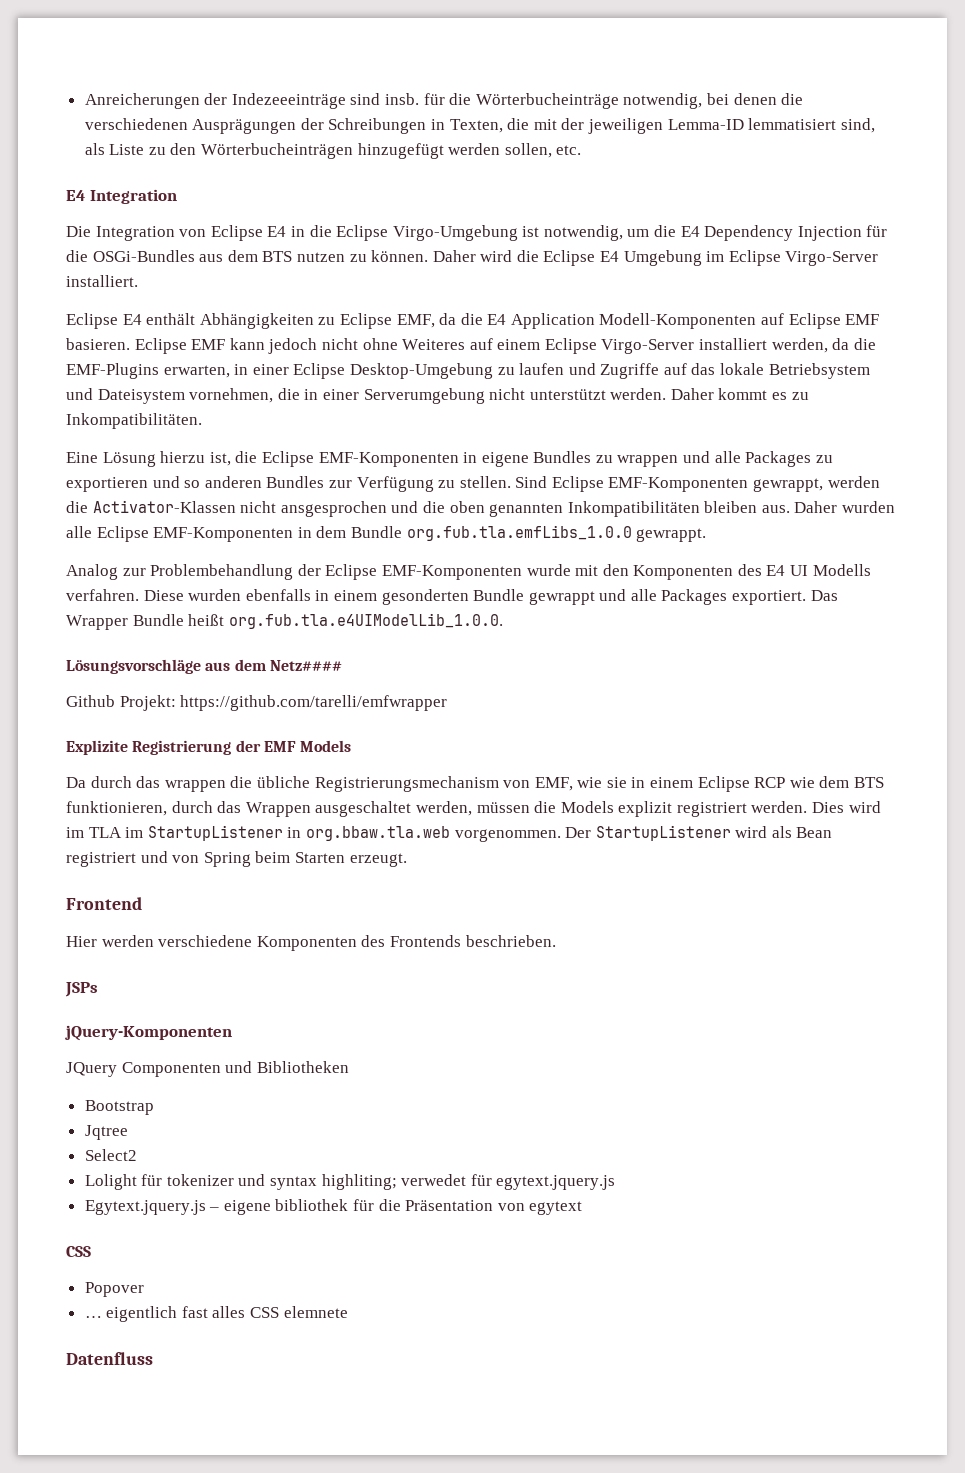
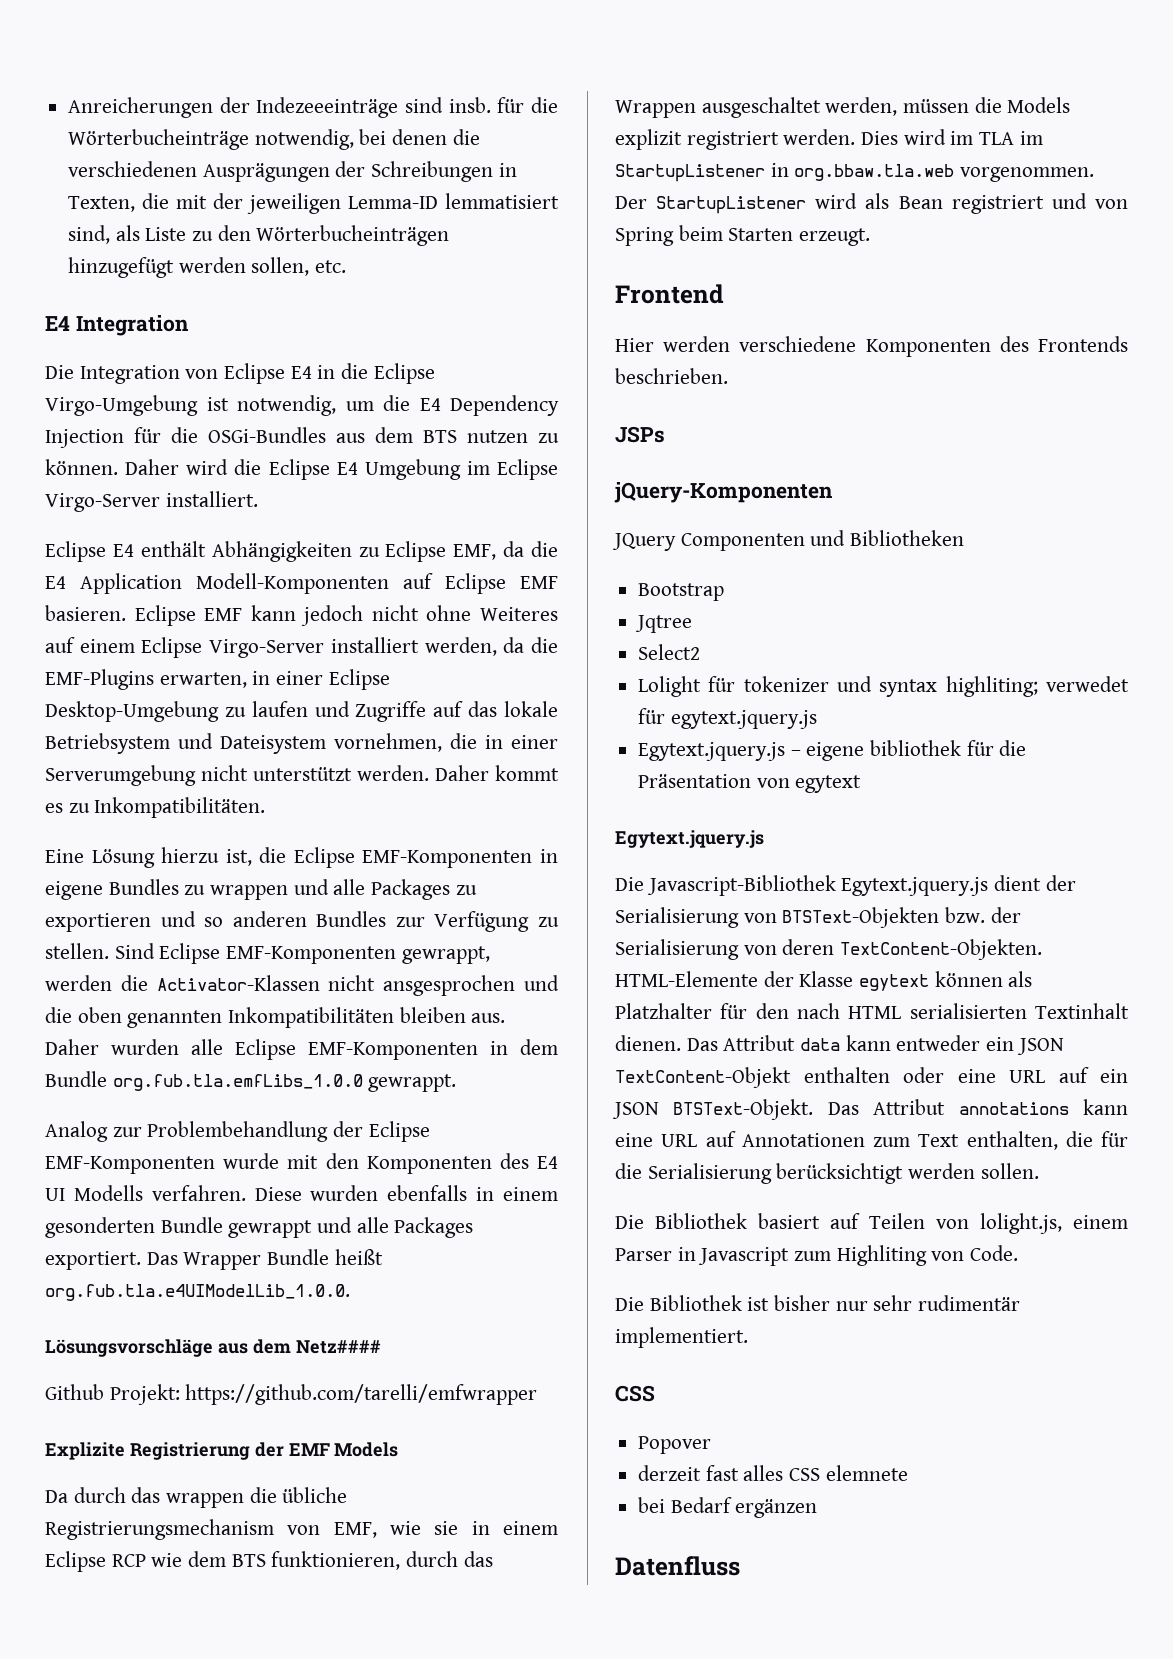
  Egytext.jquery.js – eigene bibliothek für die Präsentation von egytext
+ Egytext.jquery.js
+ Die Javascript-Bibliothek Egytext.jquery.js dient der Serialisierung von BTSText-Objekten bzw. der Serialisierung von deren TextContent-Objekten. HTML-Elemente der Klasse egytext können als Platzhalter für den nach HTML serialisierten Textinhalt dienen. Das Attribut data kann entweder ein JSON TextContent-Objekt enthalten oder eine URL auf ein JSON BTSText-Objekt. Das Attribut annotations kann eine URL auf Annotationen zum Text enthalten, die für die Serialisierung berücksichtigt werden sollen.
+ Die Bibliothek basiert auf Teilen von lolight.js, einem Parser in Javascript zum Highliting von Code.
+ Die Bibliothek ist bisher nur sehr rudimentär implementiert.
- … eigentlich fast alles CSS elemnete
+ derzeit fast alles CSS elemnete
+ bei Bedarf ergänzen

